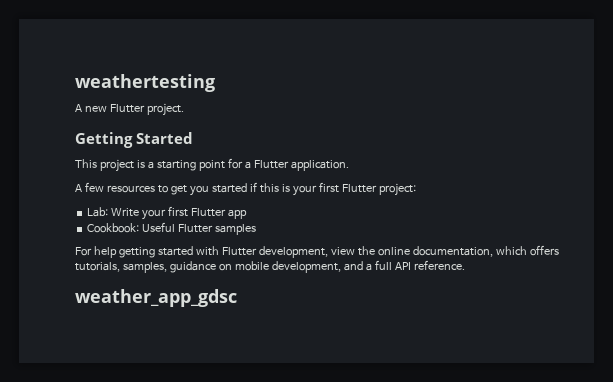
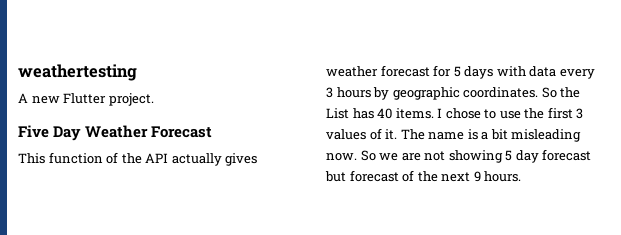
- Getting Started
- This project is a starting point for a Flutter application.
- A few resources to get you started if this is your first Flutter project:
- Lab: Write your first Flutter app
- Cookbook: Useful Flutter samples
- For help getting started with Flutter development, view the online documentation, which offers tutorials, samples, guidance on mobile development, and a full API reference.
- weather_app_gdsc
+ Five Day Weather Forecast
+ This function of the API actually gives weather forecast for 5 days with data every 3 hours by geographic coordinates. So the List has 40 items. I chose to use the first 3 values of it. The name is a bit misleading now. So we are not showing 5 day forecast but forecast of the next 9 hours.

